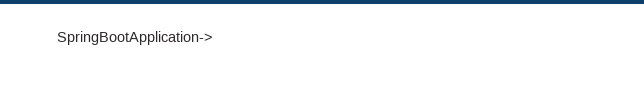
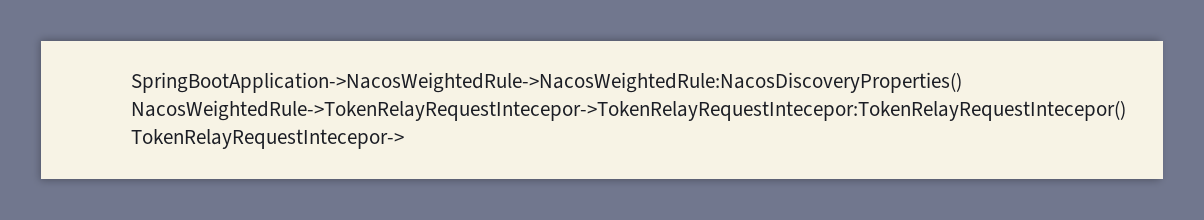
- SpringBootApplication->
+ SpringBootApplication->NacosWeightedRule->NacosWeightedRule:NacosDiscoveryProperties() NacosWeightedRule->TokenRelayRequestIntecepor->TokenRelayRequestIntecepor:TokenRelayRequestIntecepor() TokenRelayRequestIntecepor->

